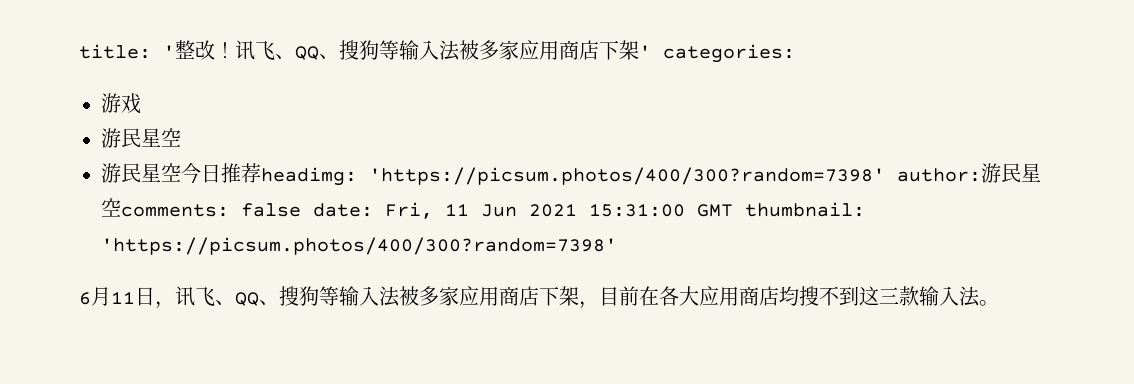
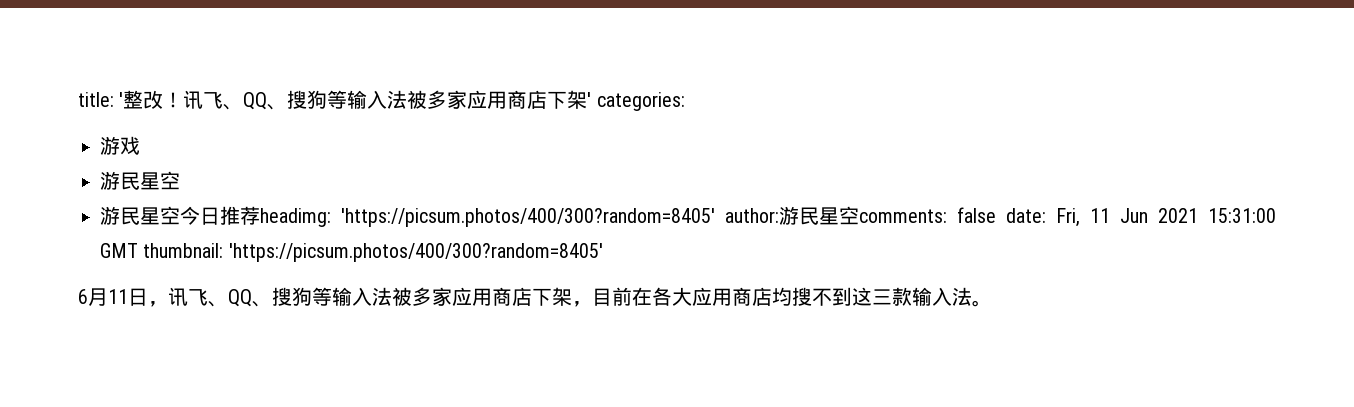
- 游民星空今日推荐headimg: 'https://picsum.photos/400/300?random=7398' author:游民星空comments: false date: Fri, 11 Jun 2021 15:31:00 GMT thumbnail: 'https://picsum.photos/400/300?random=7398'
+ 游民星空今日推荐headimg: 'https://picsum.photos/400/300?random=8405' author:游民星空comments: false date: Fri, 11 Jun 2021 15:31:00 GMT thumbnail: 'https://picsum.photos/400/300?random=8405'

